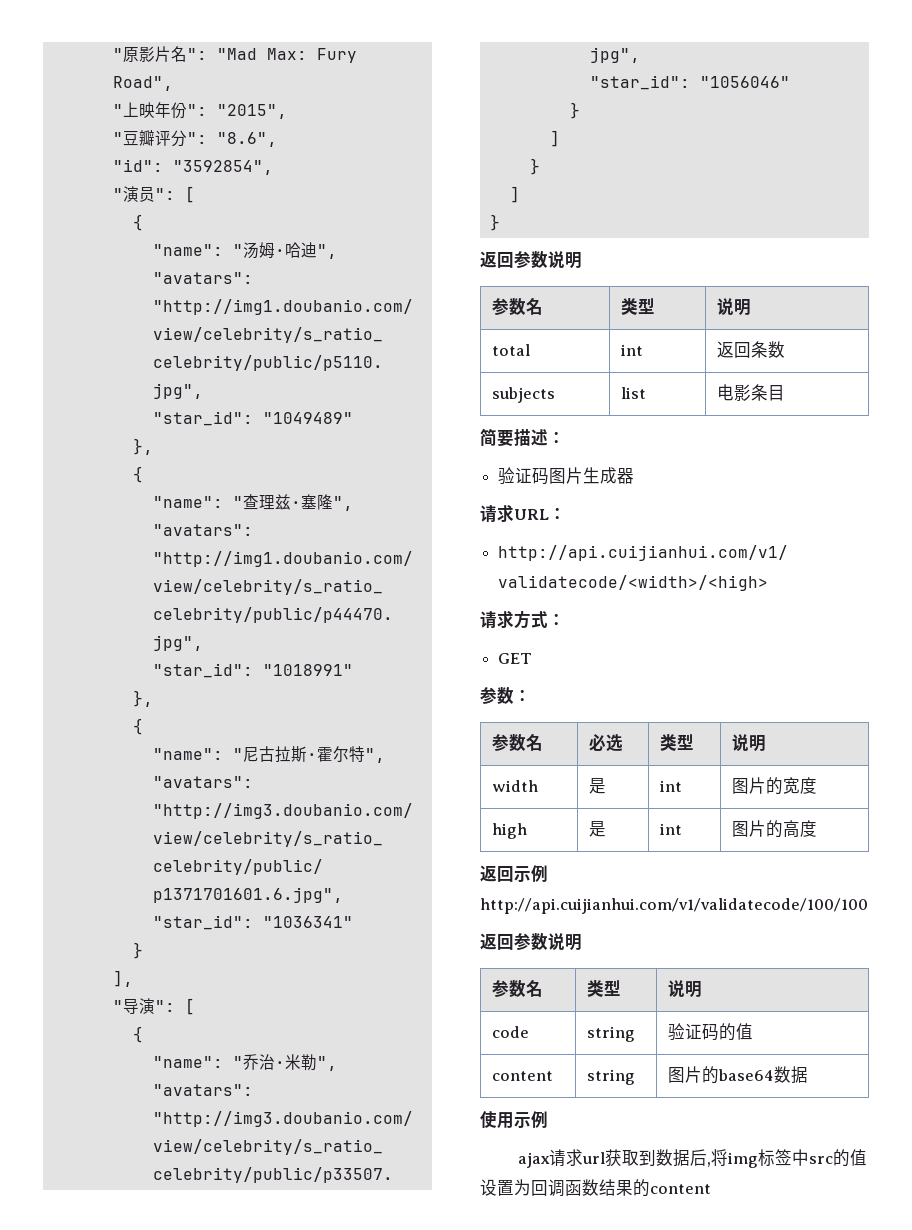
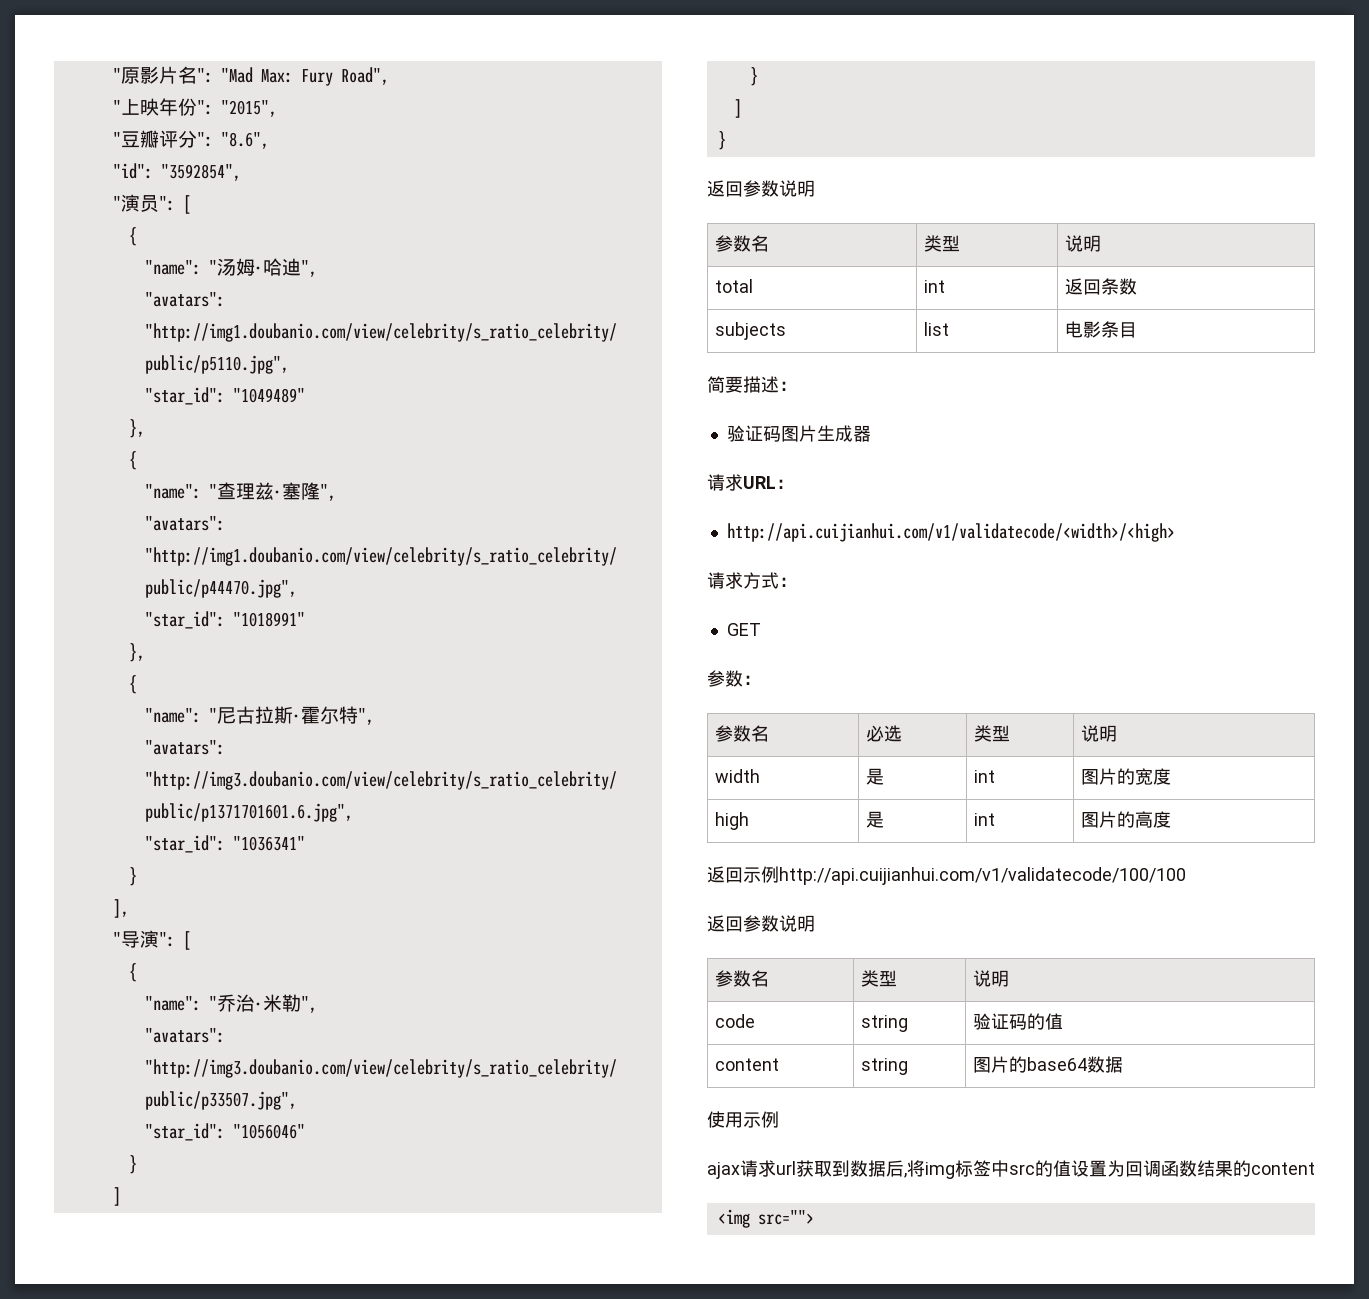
+ <img src="">

